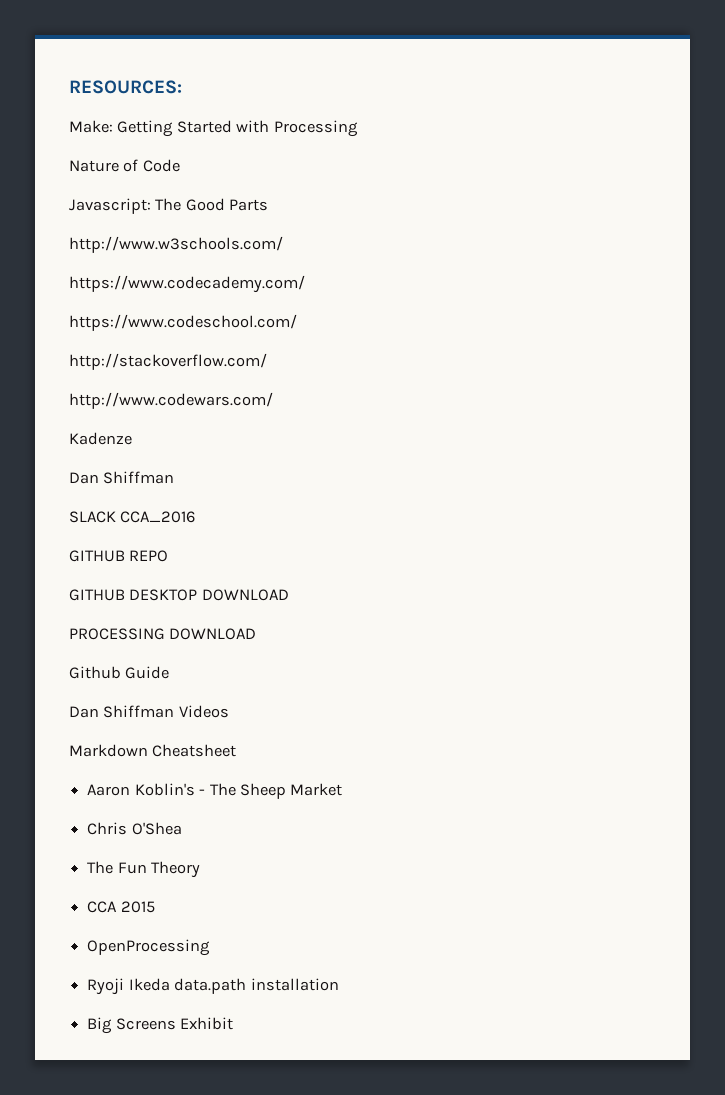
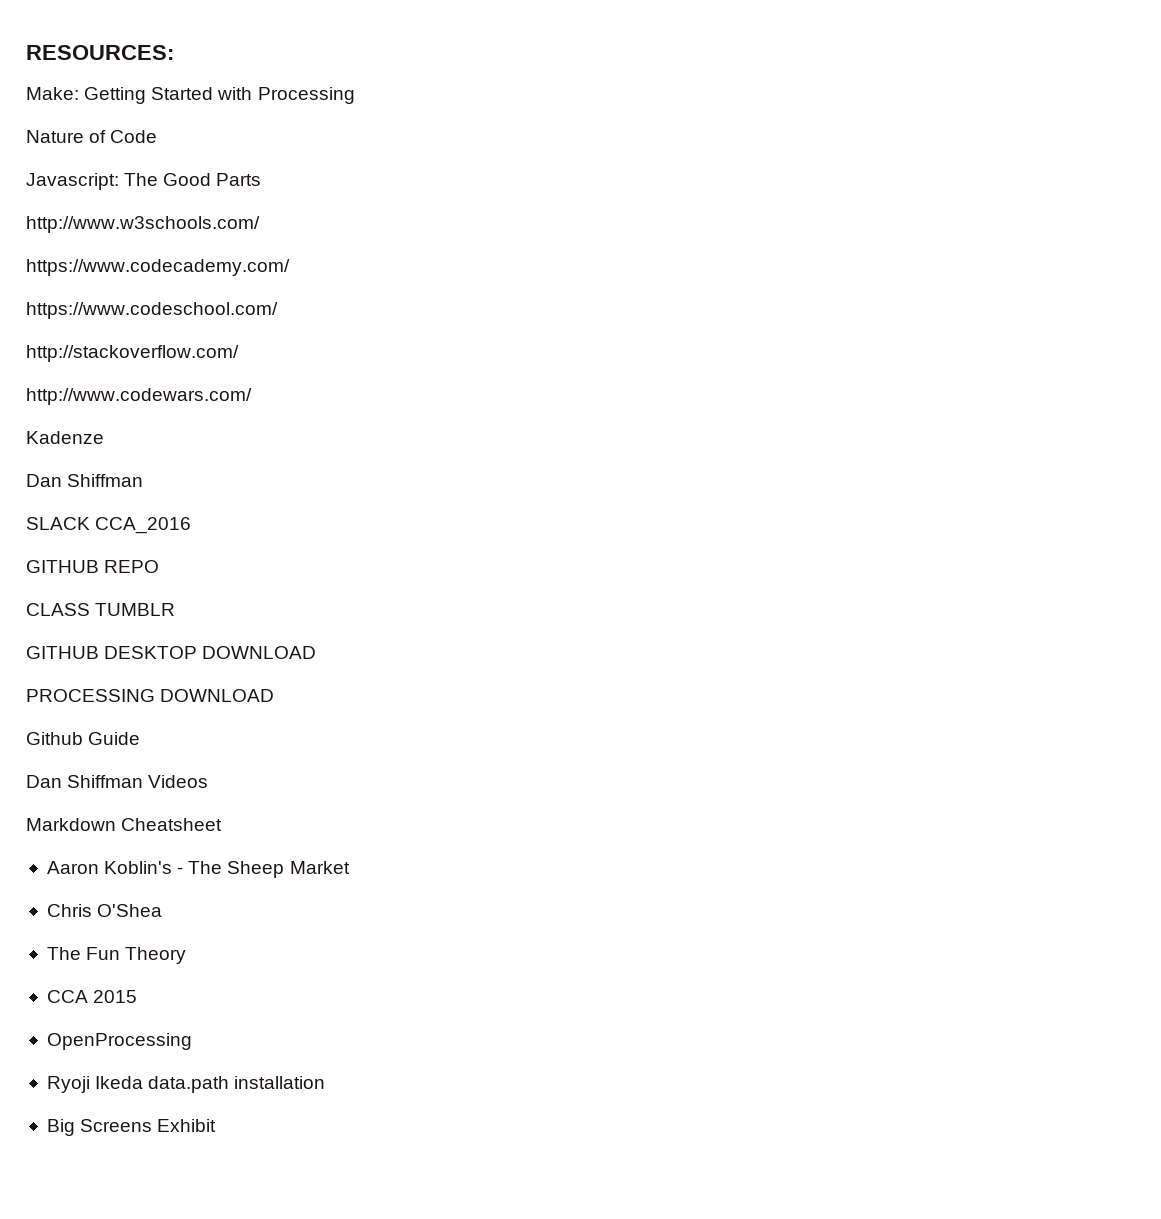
+ CLASS TUMBLR

